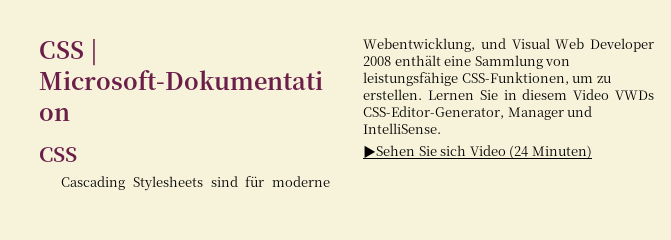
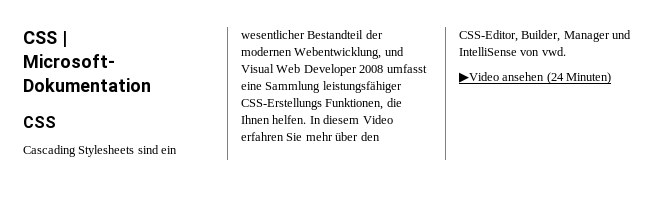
- Cascading Stylesheets sind für moderne Webentwicklung, und Visual Web Developer 2008 enthält eine Sammlung von leistungsfähige CSS-Funktionen, um zu erstellen. Lernen Sie in diesem Video VWDs CSS-Editor-Generator, Manager und IntelliSense.
- ▶Sehen Sie sich Video (24 Minuten)
+ Cascading Stylesheets sind ein wesentlicher Bestandteil der modernen Webentwicklung, und Visual Web Developer 2008 umfasst eine Sammlung leistungsfähiger CSS-Erstellungs Funktionen, die Ihnen helfen. In diesem Video erfahren Sie mehr über den CSS-Editor, Builder, Manager und IntelliSense von vwd.
+ ▶Video ansehen (24 Minuten)

